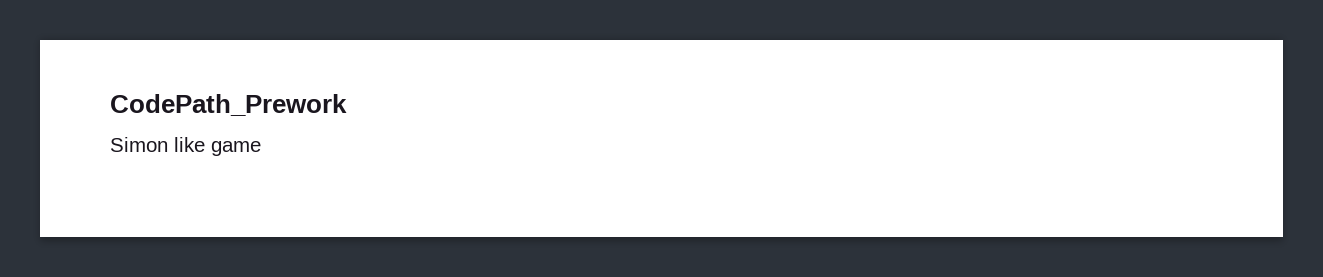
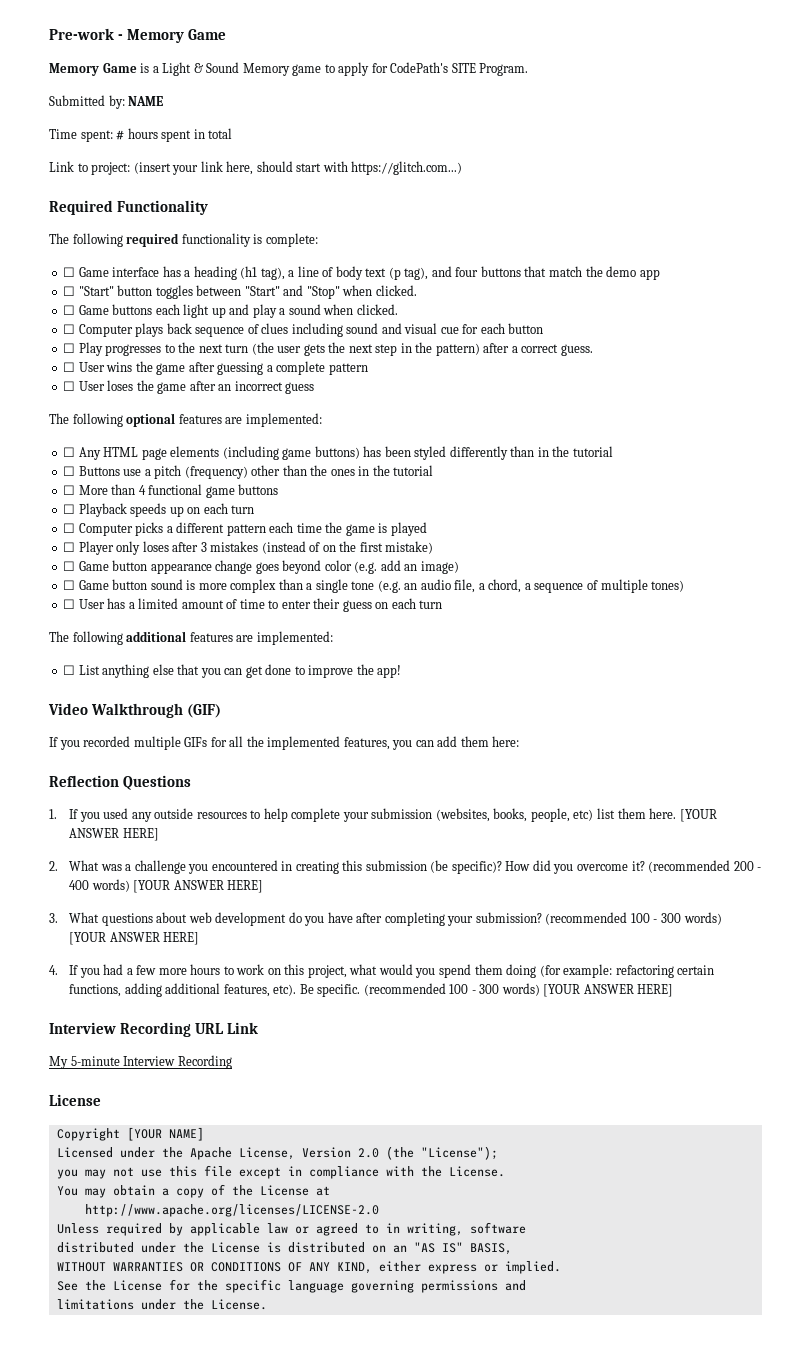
- CodePath_Prework
- Simon like game
+ Pre-work - Memory Game
+ Memory Game is a Light & Sound Memory game to apply for CodePath's SITE Program.
+ Submitted by: NAME
+ Time spent: # hours spent in total
+ Link to project: (insert your link here, should start with https://glitch.com...)
+ Required Functionality
+ The following required functionality is complete:
+ ☐ Game interface has a heading (h1 tag), a line of body text (p tag), and four buttons that match the demo app
+ ☐ "Start" button toggles between "Start" and "Stop" when clicked.
+ ☐ Game buttons each light up and play a sound when clicked.
+ ☐ Computer plays back sequence of clues including sound and visual cue for each button
+ ☐ Play progresses to the next turn (the user gets the next step in the pattern) after a correct guess.
+ ☐ User wins the game after guessing a complete pattern
+ ☐ User loses the game after an incorrect guess
+ The following optional features are implemented:
+ ☐ Any HTML page elements (including game buttons) has been styled differently than in the tutorial
+ ☐ Buttons use a pitch (frequency) other than the ones in the tutorial
+ ☐ More than 4 functional game buttons
+ ☐ Playback speeds up on each turn
+ ☐ Computer picks a different pattern each time the game is played
+ ☐ Player only loses after 3 mistakes (instead of on the first mistake)
+ ☐ Game button appearance change goes beyond color (e.g. add an image)
+ ☐ Game button sound is more complex than a single tone (e.g. an audio file, a chord, a sequence of multiple tones)
+ ☐ User has a limited amount of time to enter their guess on each turn
+ The following additional features are implemented:
+ ☐ List anything else that you can get done to improve the app!
+ Video Walkthrough (GIF)
+ If you recorded multiple GIFs for all the implemented features, you can add them here:
+ Reflection Questions
+ 1. If you used any outside resources to help complete your submission (websites, books, people, etc) list them here. [YOUR ANSWER HERE]
+ 2. What was a challenge you encountered in creating this submission (be specific)? How did you overcome it? (recommended 200 - 400 words) [YOUR ANSWER HERE]
+ 3. What questions about web development do you have after completing your submission? (recommended 100 - 300 words) [YOUR ANSWER HERE]
+ 4. If you had a few more hours to work on this project, what would you spend them doing (for example: refactoring certain functions, adding additional features, etc). Be specific. (recommended 100 - 300 words) [YOUR ANSWER HERE]
+ Interview Recording URL Link
+ My 5-minute Interview Recording
+ License
+ Copyright [YOUR NAME]
+ Licensed under the Apache License, Version 2.0 (the "License");
+ you may not use this file except in compliance with the License.
+ You may obtain a copy of the License at
+ http://www.apache.org/licenses/LICENSE-2.0
+ Unless required by applicable law or agreed to in writing, software
+ distributed under the License is distributed on an "AS IS" BASIS,
+ WITHOUT WARRANTIES OR CONDITIONS OF ANY KIND, either express or implied.
+ See the License for the specific language governing permissions and
+ limitations under the License.

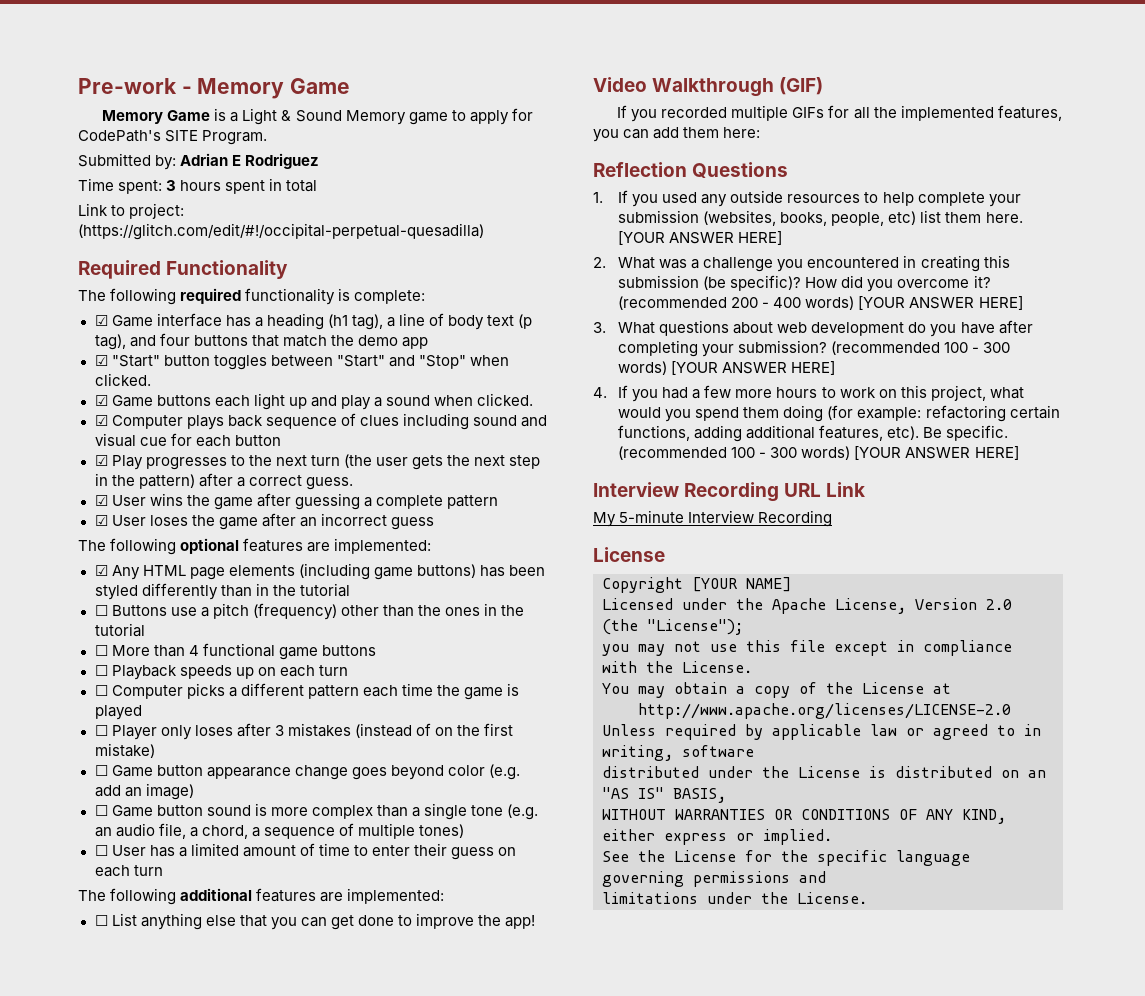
- Submitted by: NAME
+ Submitted by: Adrian E Rodriguez
- Time spent: # hours spent in total
+ Time spent: 3 hours spent in total
- Link to project: (insert your link here, should start with https://glitch.com...)
+ Link to project: (https://glitch.com/edit/#!/occipital-perpetual-quesadilla)
- ☐ Game interface has a heading (h1 tag), a line of body text (p tag), and four buttons that match the demo app
+ ☑ Game interface has a heading (h1 tag), a line of body text (p tag), and four buttons that match the demo app
- ☐ "Start" button toggles between "Start" and "Stop" when clicked.
+ ☑ "Start" button toggles between "Start" and "Stop" when clicked.
- ☐ Game buttons each light up and play a sound when clicked.
+ ☑ Game buttons each light up and play a sound when clicked.
- ☐ Computer plays back sequence of clues including sound and visual cue for each button
+ ☑ Computer plays back sequence of clues including sound and visual cue for each button
- ☐ Play progresses to the next turn (the user gets the next step in the pattern) after a correct guess.
+ ☑ Play progresses to the next turn (the user gets the next step in the pattern) after a correct guess.
- ☐ User wins the game after guessing a complete pattern
+ ☑ User wins the game after guessing a complete pattern
- ☐ User loses the game after an incorrect guess
+ ☑ User loses the game after an incorrect guess
- ☐ Any HTML page elements (including game buttons) has been styled differently than in the tutorial
+ ☑ Any HTML page elements (including game buttons) has been styled differently than in the tutorial

